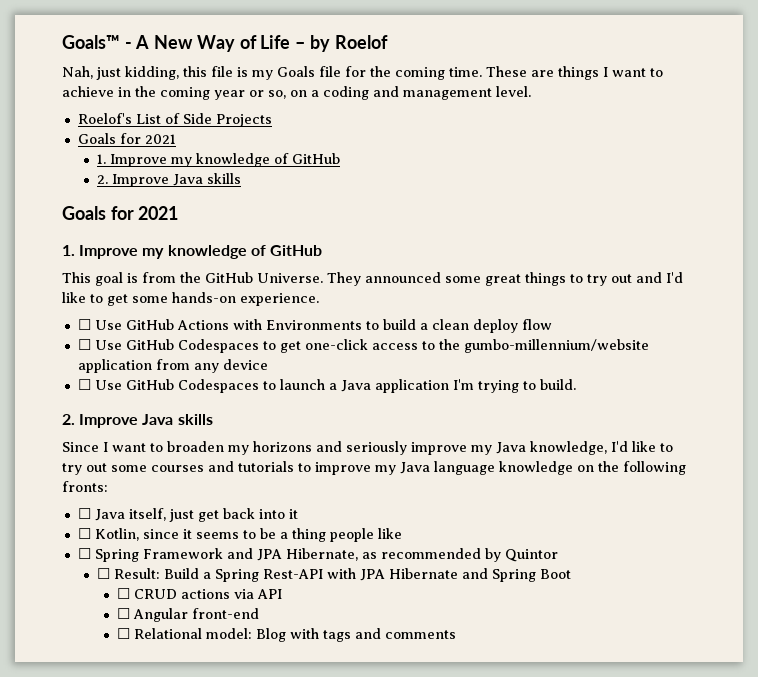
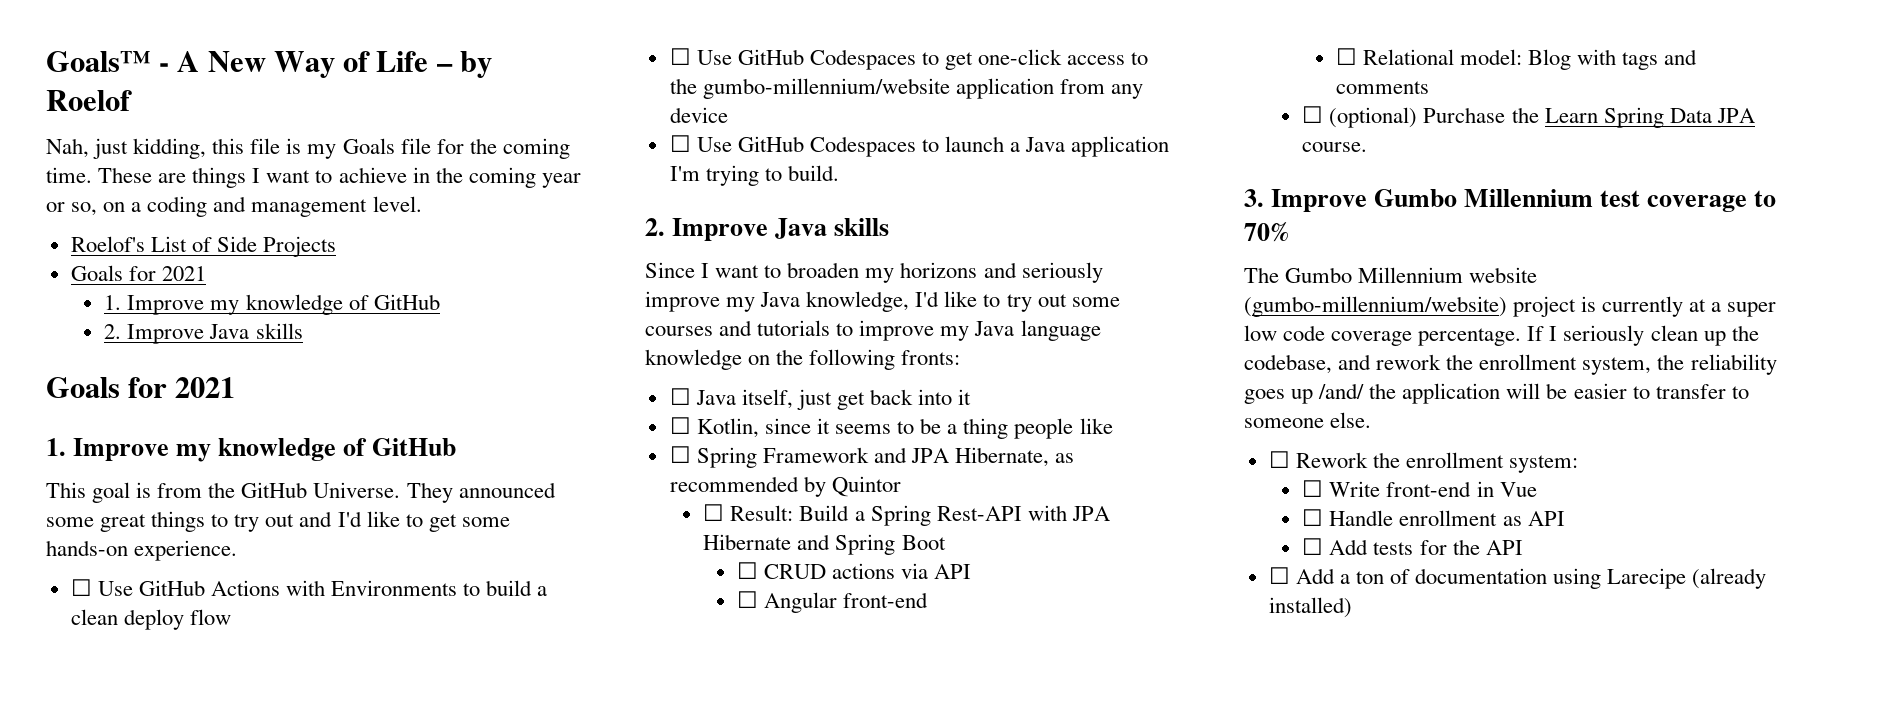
+ ☐ (optional) Purchase the Learn Spring Data JPA course.
+ 3. Improve Gumbo Millennium test coverage to 70%
+ The Gumbo Millennium website (gumbo-millennium/website) project is currently at a super low code coverage percentage. If I seriously clean up the codebase, and rework the enrollment system, the reliability goes up /and/ the application will be easier to transfer to someone else.
+ ☐ Rework the enrollment system:
+ ☐ Write front-end in Vue
+ ☐ Handle enrollment as API
+ ☐ Add tests for the API
+ ☐ Add a ton of documentation using Larecipe (already installed)

